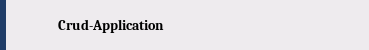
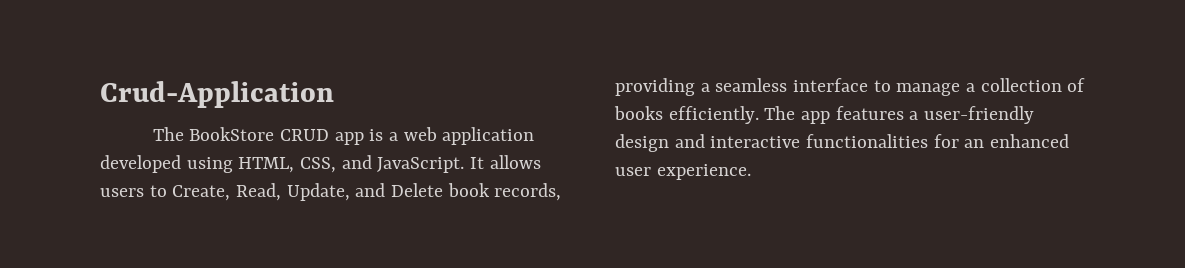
+ The BookStore CRUD app is a web application developed using HTML, CSS, and JavaScript. It allows users to Create, Read, Update, and Delete book records, providing a seamless interface to manage a collection of books efficiently. The app features a user-friendly design and interactive functionalities for an enhanced user experience.

